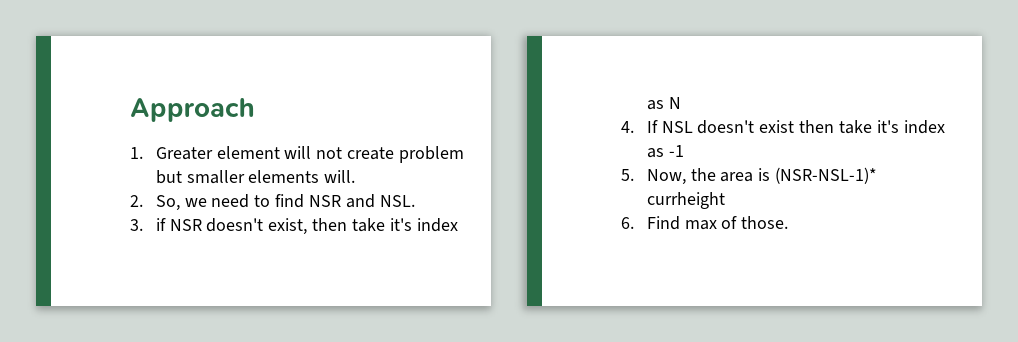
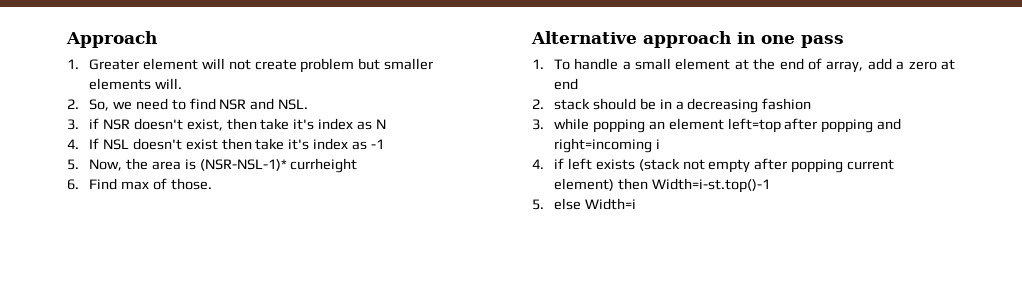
+ Alternative approach in one pass
+ 1. To handle a small element at the end of array, add a zero at end
+ 2. stack should be in a decreasing fashion
+ 3. while popping an element left=top after popping and right=incoming i
+ 4. if left exists (stack not empty after popping current element) then Width=i-st.top()-1
+ 5. else Width=i

